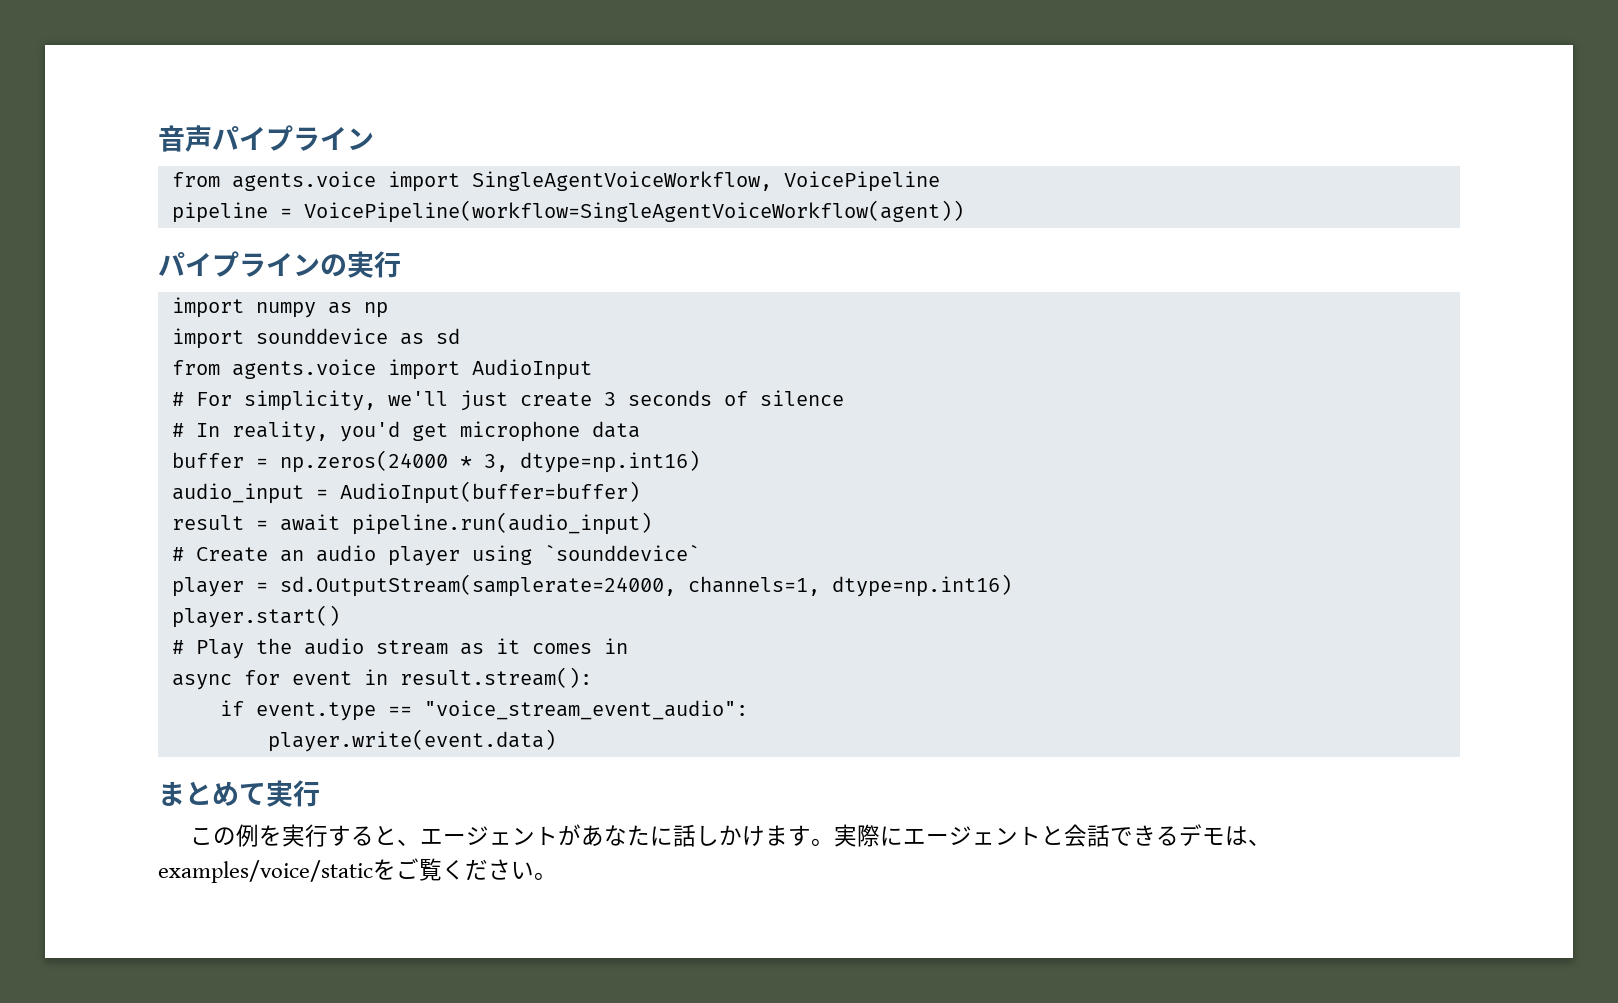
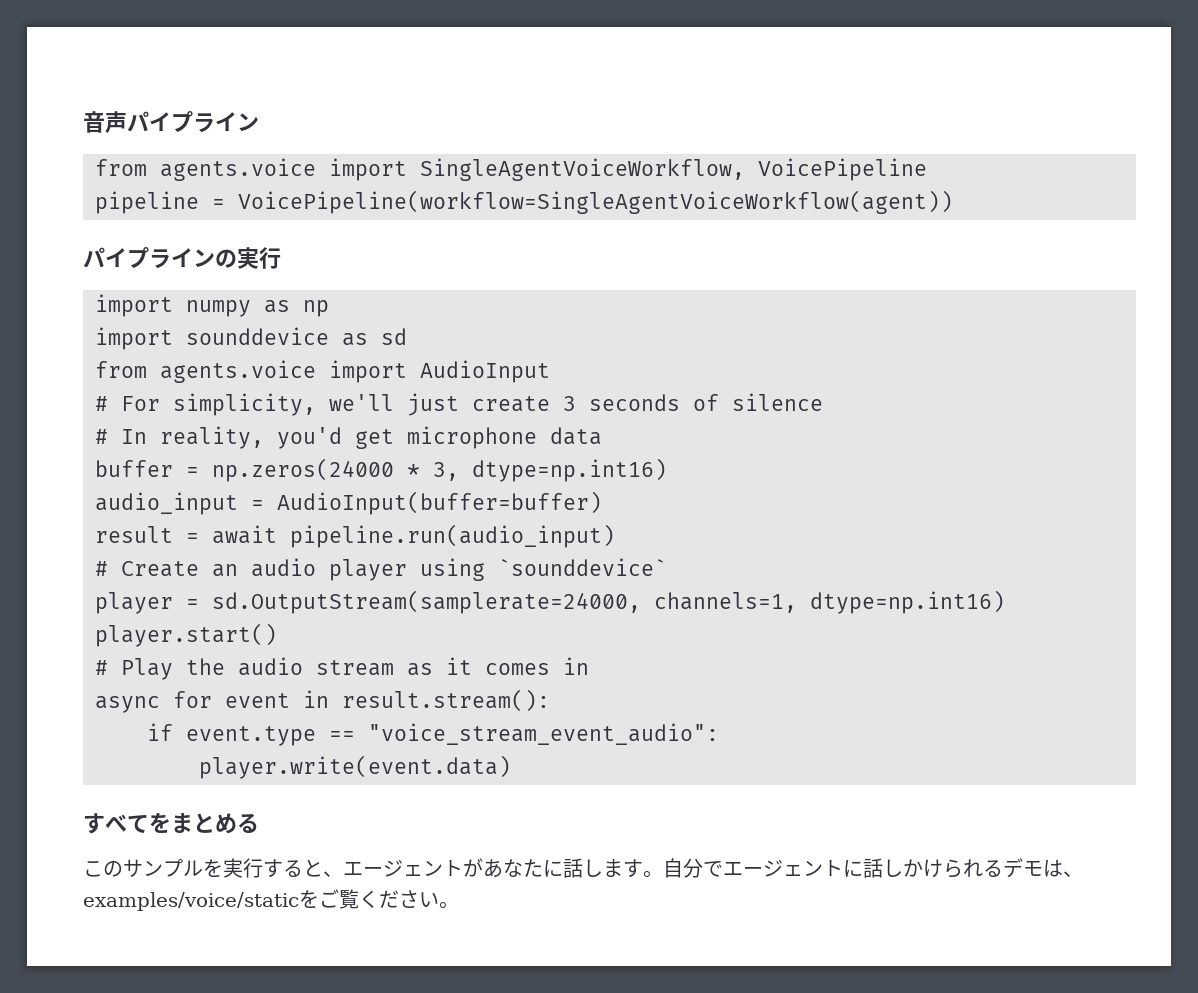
- まとめて実行
+ すべてをまとめる
- この例を実行すると、エージェントがあなたに話しかけます。実際にエージェントと会話できるデモは、examples/voice/staticをご覧ください。
+ このサンプルを実行すると、エージェントがあなたに話します。自分でエージェントに話しかけられるデモは、examples/voice/staticをご覧ください。

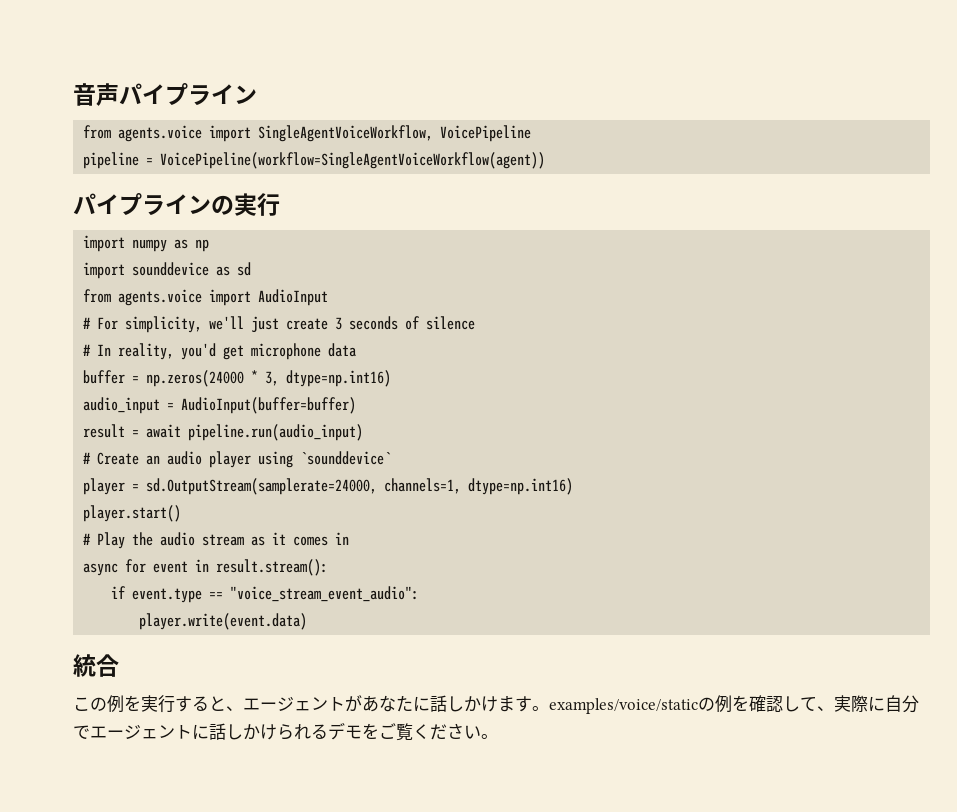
- すべてをまとめる
+ 統合
- このサンプルを実行すると、エージェントがあなたに話します。自分でエージェントに話しかけられるデモは、examples/voice/staticをご覧ください。
+ この例を実行すると、エージェントがあなたに話しかけます。examples/voice/staticの例を確認して、実際に自分でエージェントに話しかけられるデモをご覧ください。

